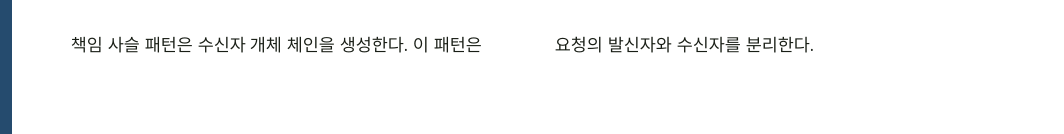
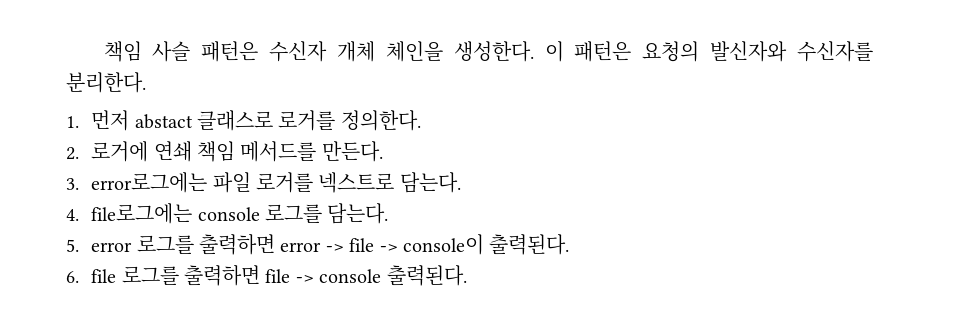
+ 1. 먼저 abstact 클래스로 로거를 정의한다.
+ 2. 로거에 연쇄 책임 메서드를 만든다.
+ 3. error로그에는 파일 로거를 넥스트로 담는다.
+ 4. file로그에는 console 로그를 담는다.
+ 5. error 로그를 출력하면 error -> file -> console이 출력된다.
+ 6. file 로그를 출력하면 file -> console 출력된다.

